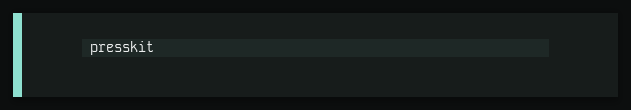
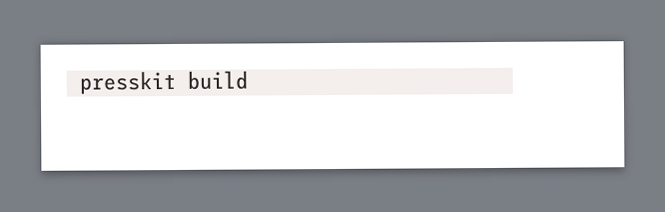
- presskit
+ presskit build

